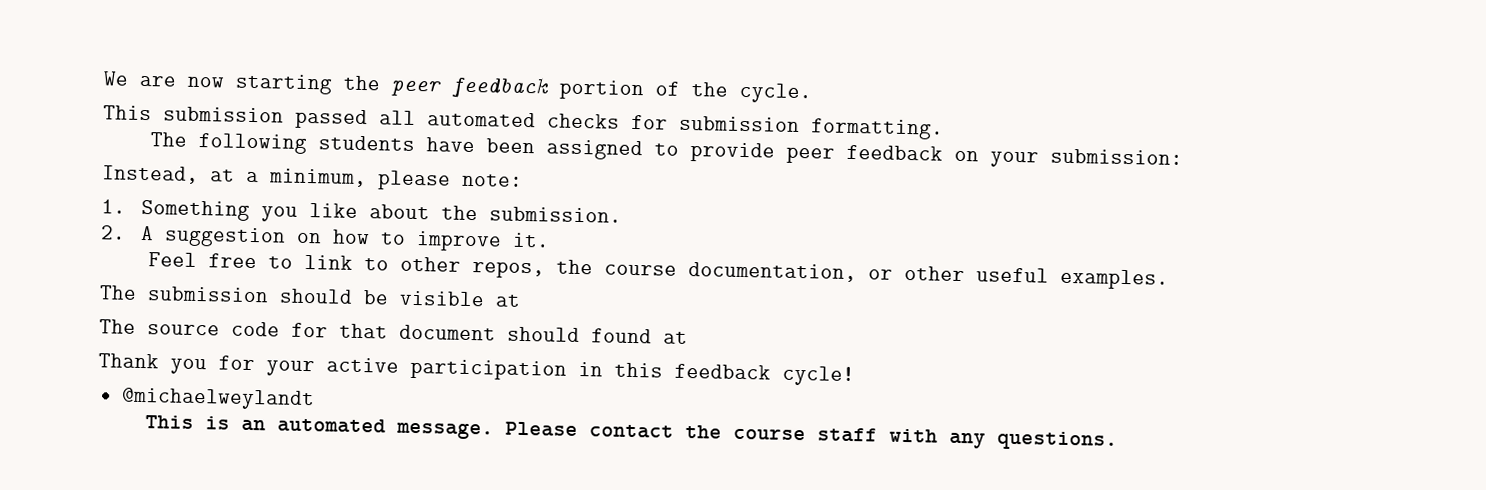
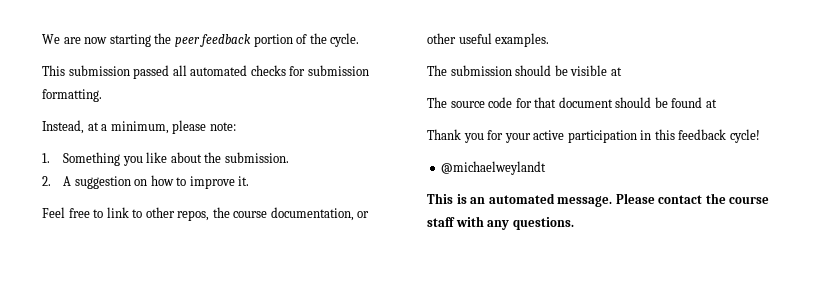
- The following students have been assigned to provide peer feedback on your submission:
- The source code for that document should found at
+ The source code for that document should be found at

